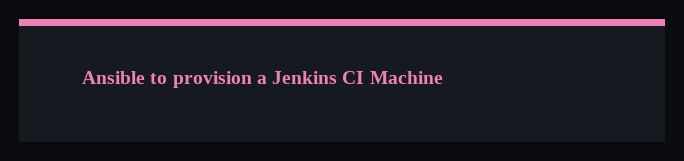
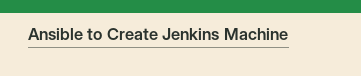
- Ansible to provision a Jenkins CI Machine
+ Ansible to Create Jenkins Machine

